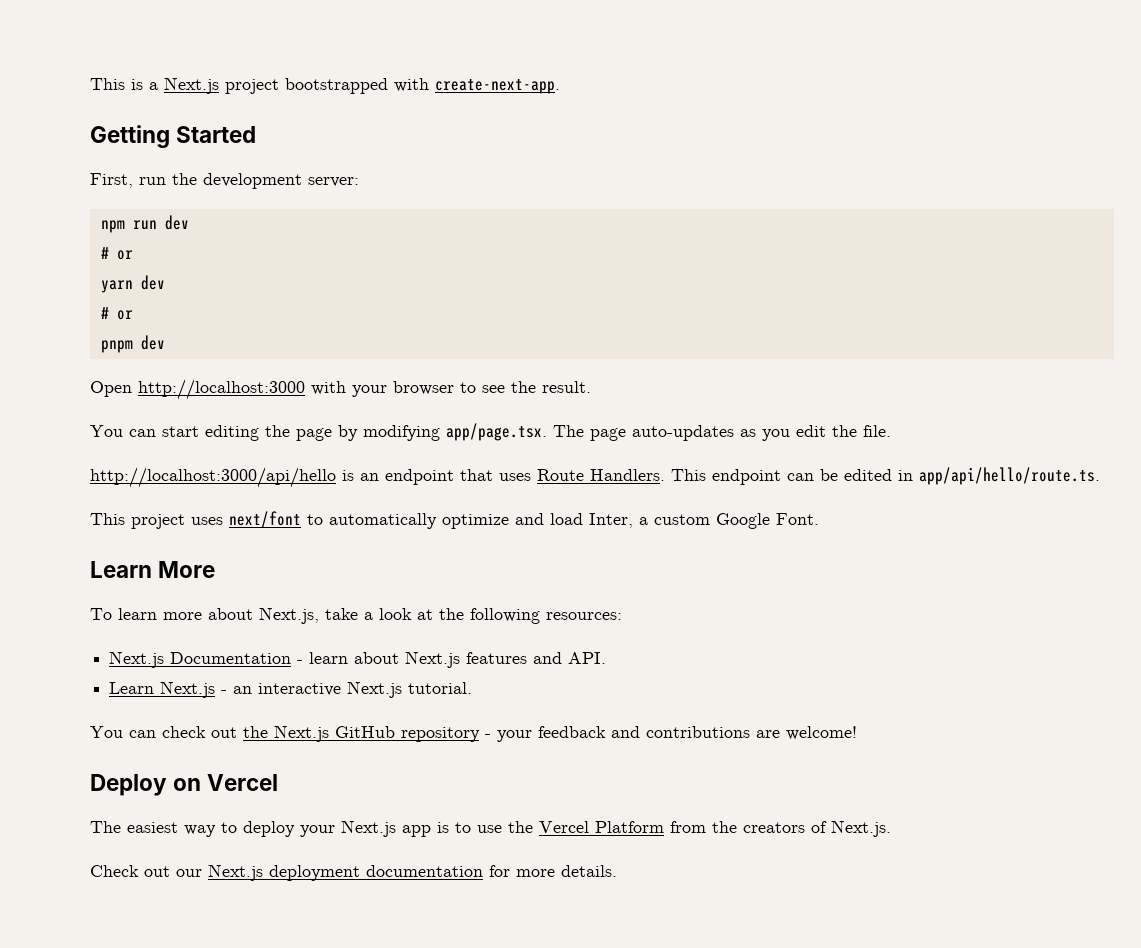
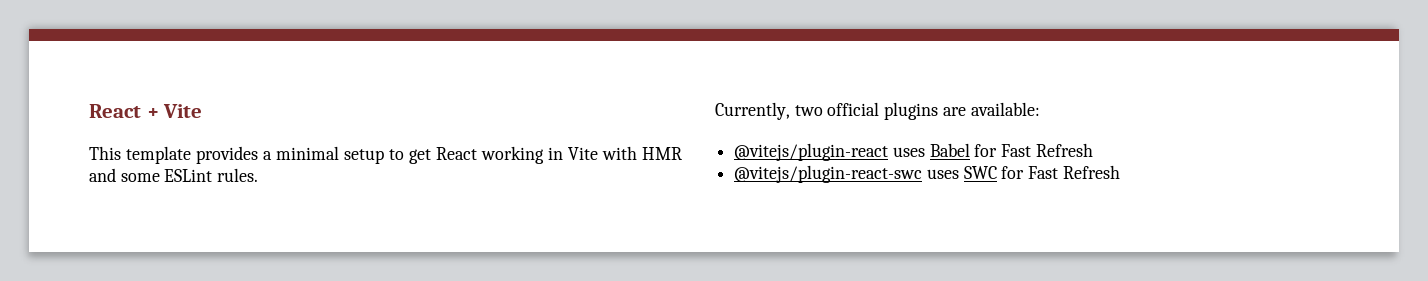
- This is a Next.js project bootstrapped with create-next-app.
- Getting Started
- First, run the development server:
- npm run dev
- # or
- yarn dev
- # or
- pnpm dev
- Open http://localhost:3000 with your browser to see the result.
- You can start editing the page by modifying app/page.tsx. The page auto-updates as you edit the file.
- http://localhost:3000/api/hello is an endpoint that uses Route Handlers. This endpoint can be edited in app/api/hello/route.ts.
- This project uses next/font to automatically optimize and load Inter, a custom Google Font.
- Learn More
- To learn more about Next.js, take a look at the following resources:
- Next.js Documentation - learn about Next.js features and API.
- Learn Next.js - an interactive Next.js tutorial.
- You can check out the Next.js GitHub repository - your feedback and contributions are welcome!
- Deploy on Vercel
- The easiest way to deploy your Next.js app is to use the Vercel Platform from the creators of Next.js.
- Check out our Next.js deployment documentation for more details.
+ React + Vite
+ This template provides a minimal setup to get React working in Vite with HMR and some ESLint rules.
+ Currently, two official plugins are available:
+ @vitejs/plugin-react uses Babel for Fast Refresh
+ @vitejs/plugin-react-swc uses SWC for Fast Refresh

